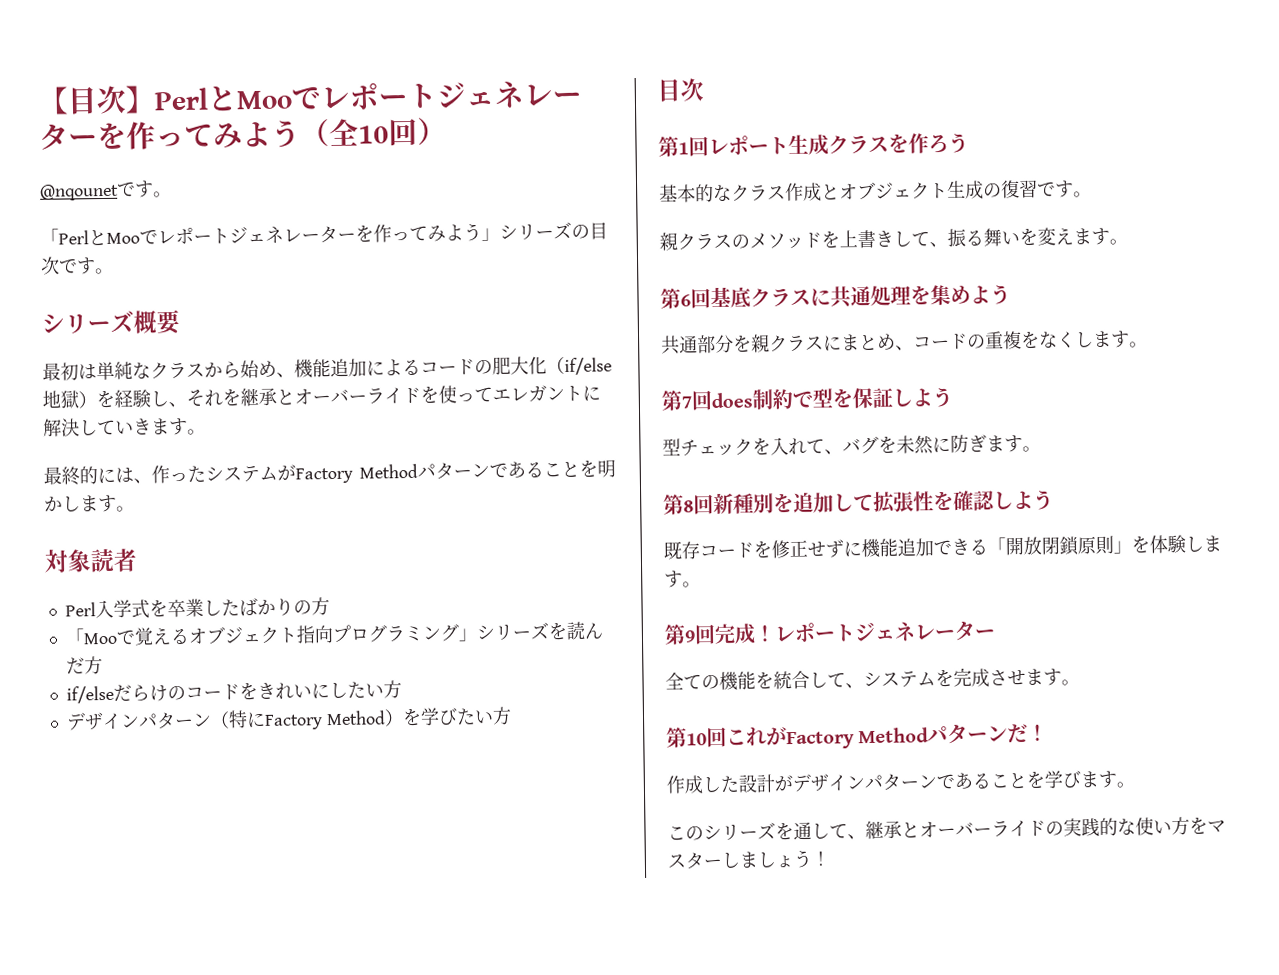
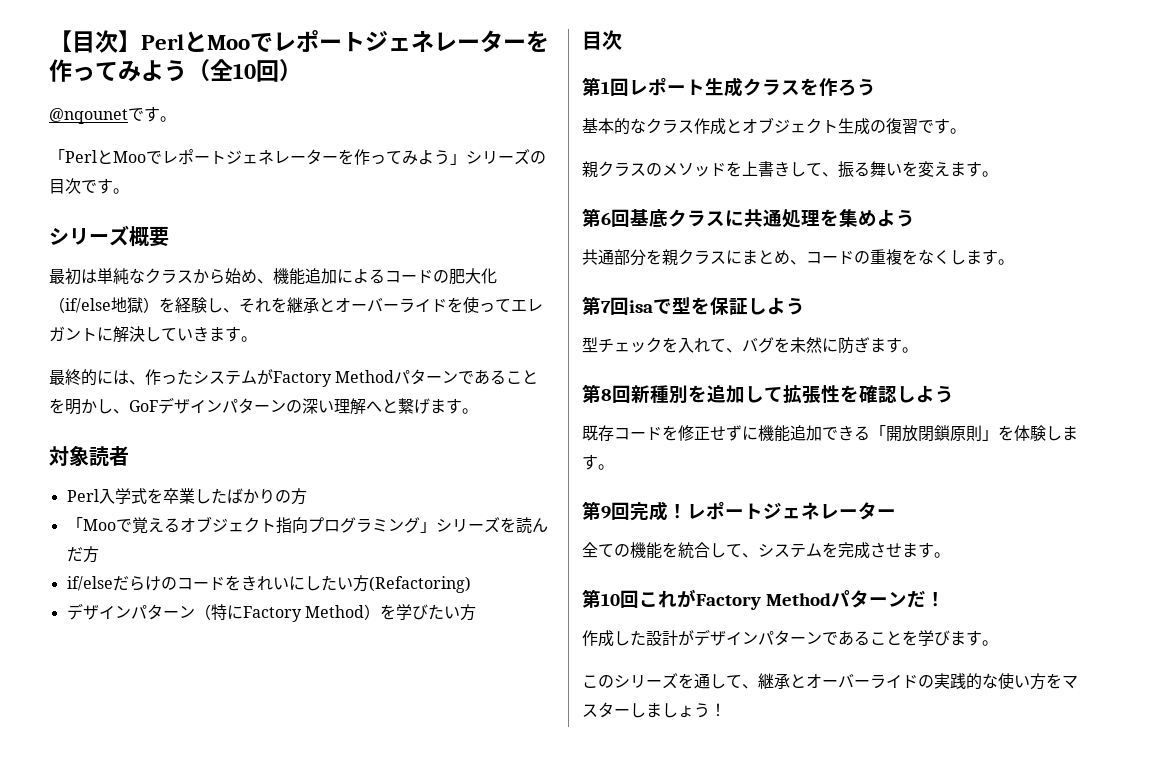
- 最終的には、作ったシステムがFactory Methodパターンであることを明かします。
+ 最終的には、作ったシステムがFactory Methodパターンであることを明かし、GoFデザインパターンの深い理解へと繋げます。
- if/elseだらけのコードをきれいにしたい方
+ if/elseだらけのコードをきれいにしたい方(Refactoring)
- 第7回does制約で型を保証しよう
+ 第7回isaで型を保証しよう

